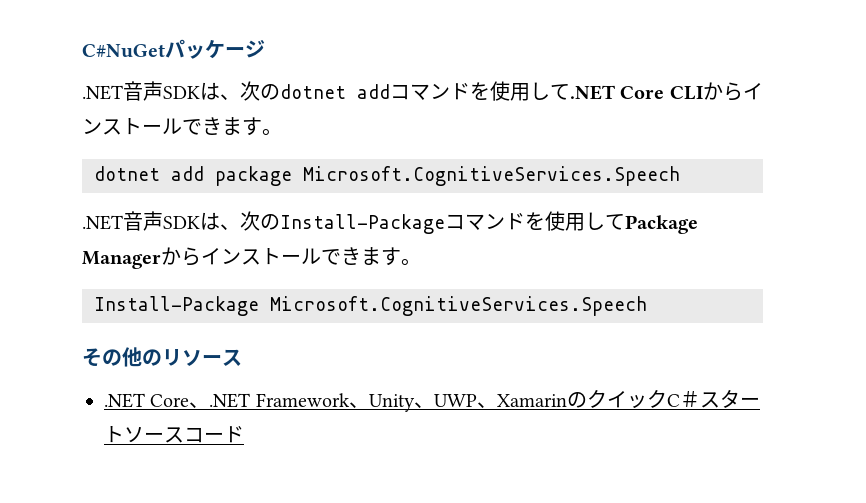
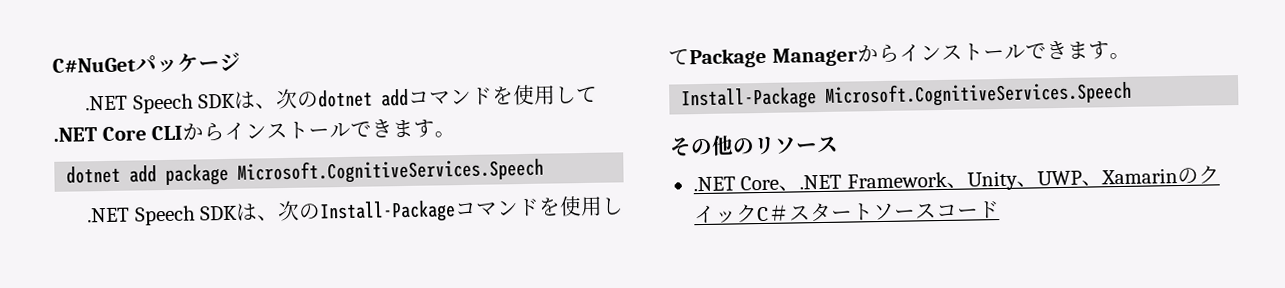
- .NET音声SDKは、次のdotnet addコマンドを使用して.NET Core CLIからインストールできます。
+ .NET Speech SDKは、次のdotnet addコマンドを使用して.NET Core CLIからインストールできます。
- .NET音声SDKは、次のInstall-Packageコマンドを使用してPackage Managerからインストールできます。
+ .NET Speech SDKは、次のInstall-Packageコマンドを使用してPackage Managerからインストールできます。

